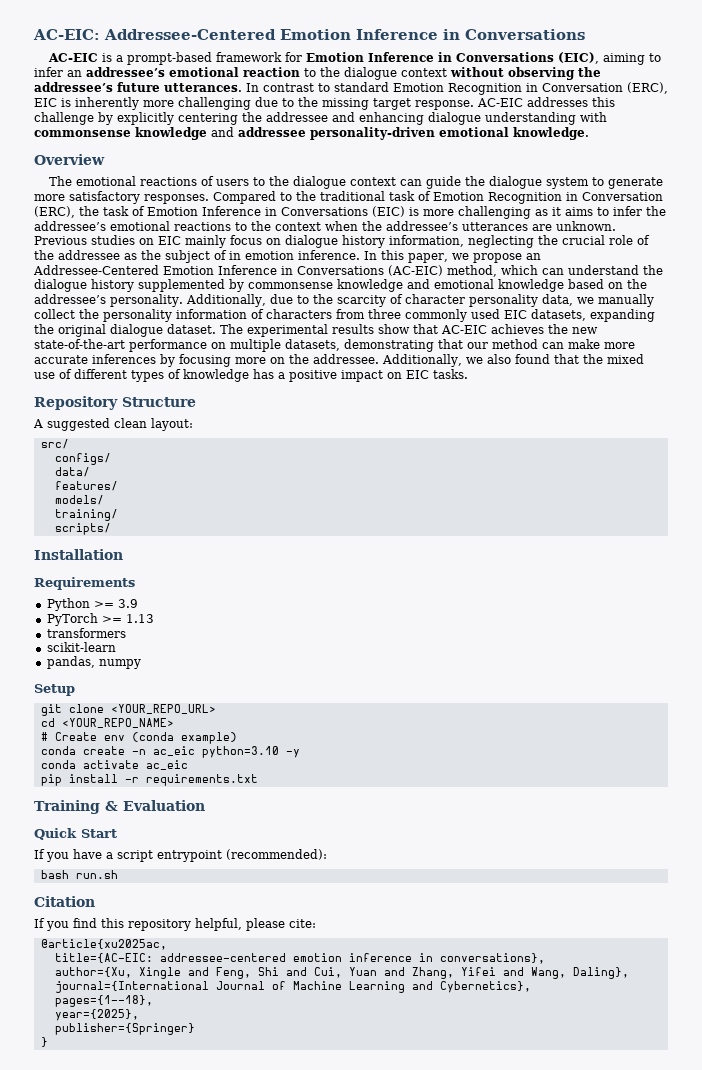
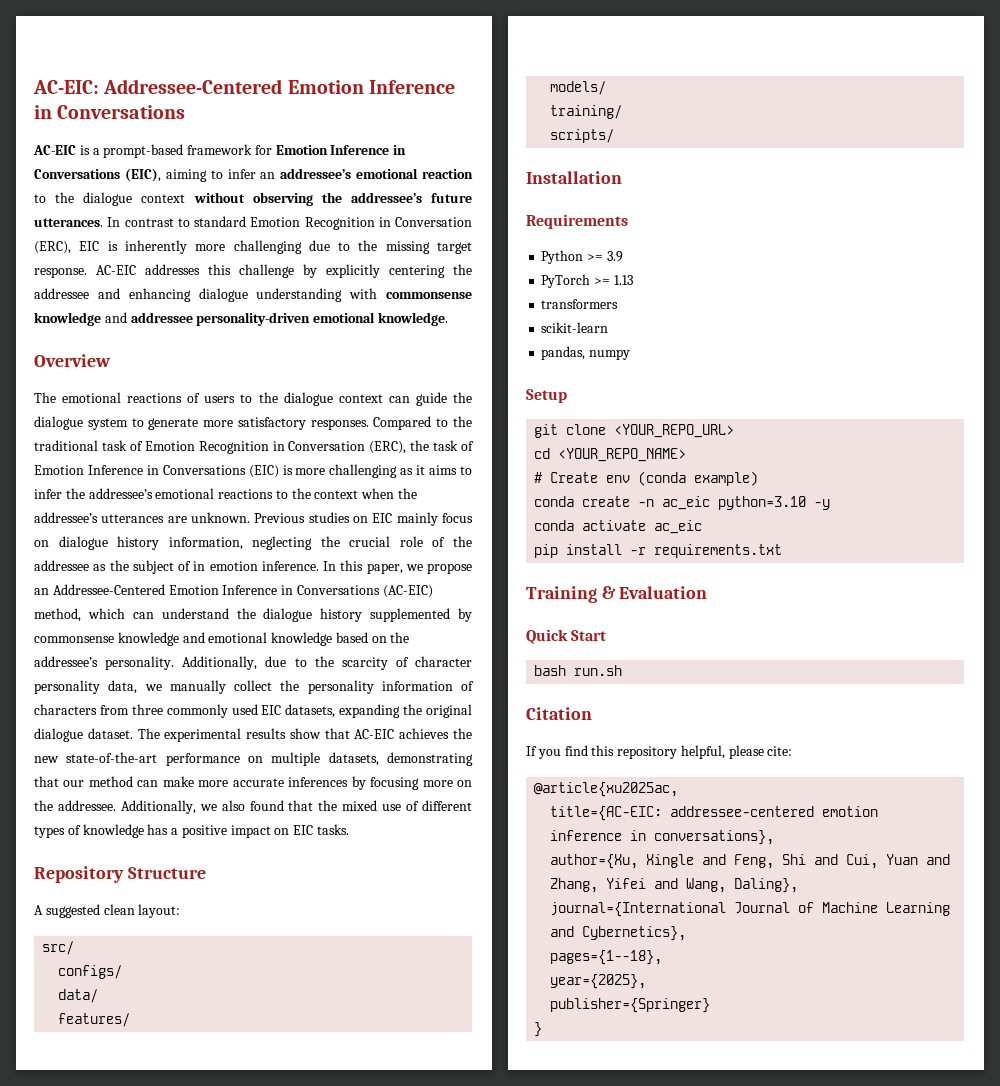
- If you have a script entrypoint (recommended):

